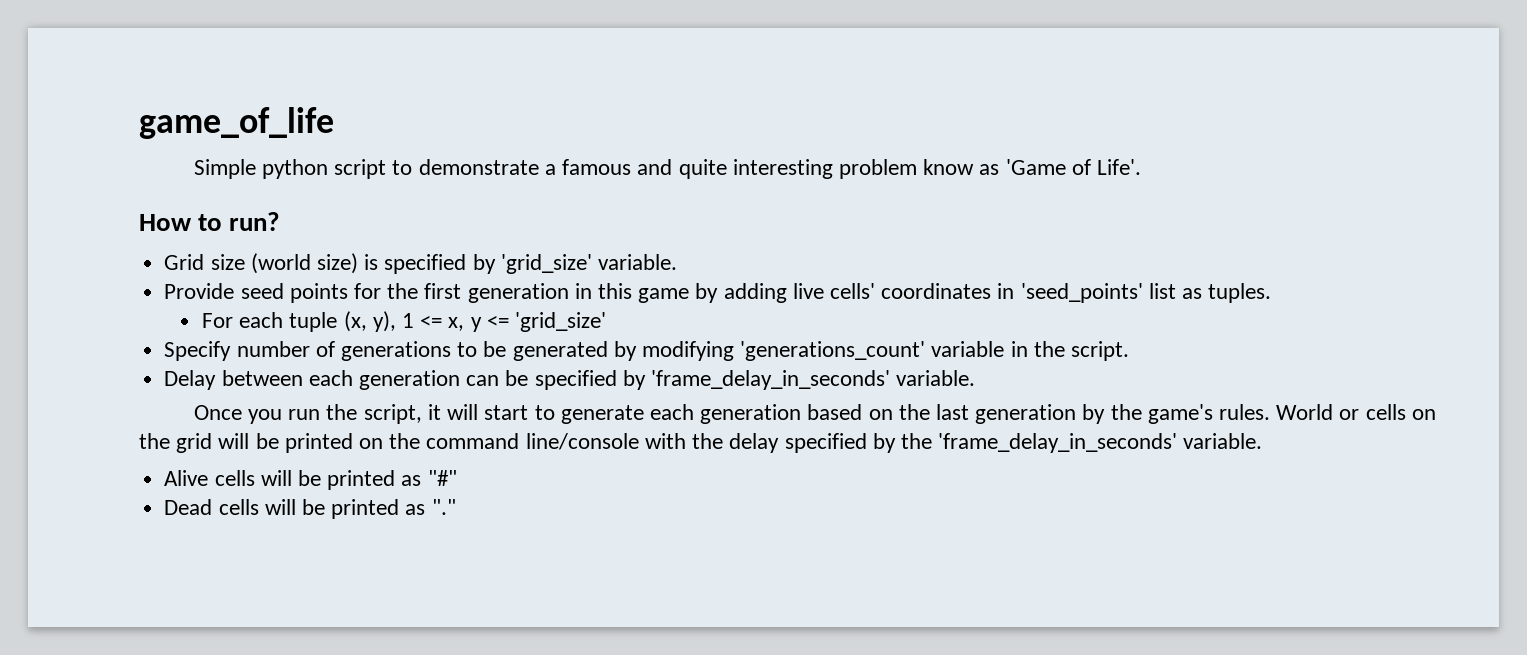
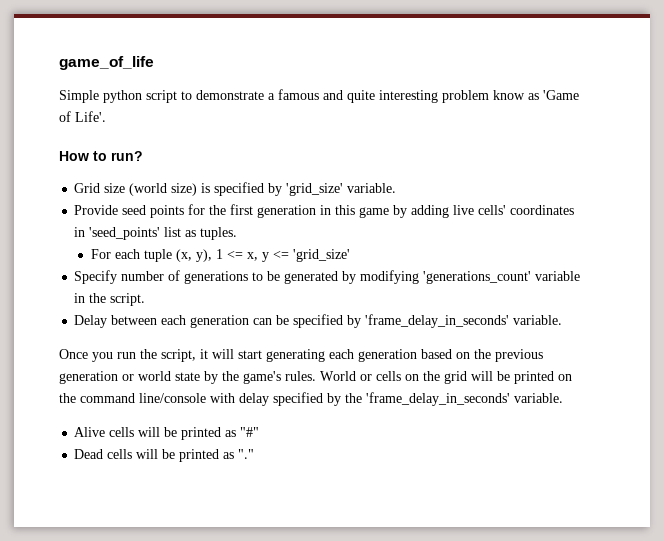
- Once you run the script, it will start to generate each generation based on the last generation by the game's rules.
+ Once you run the script, it will start generating each generation based on the previous generation or world state by the game's rules.
- World or cells on the grid will be printed on the command line/console with the delay specified by the 'frame_delay_in_seconds' variable.
+ World or cells on the grid will be printed on the command line/console with delay specified by the 'frame_delay_in_seconds' variable.

